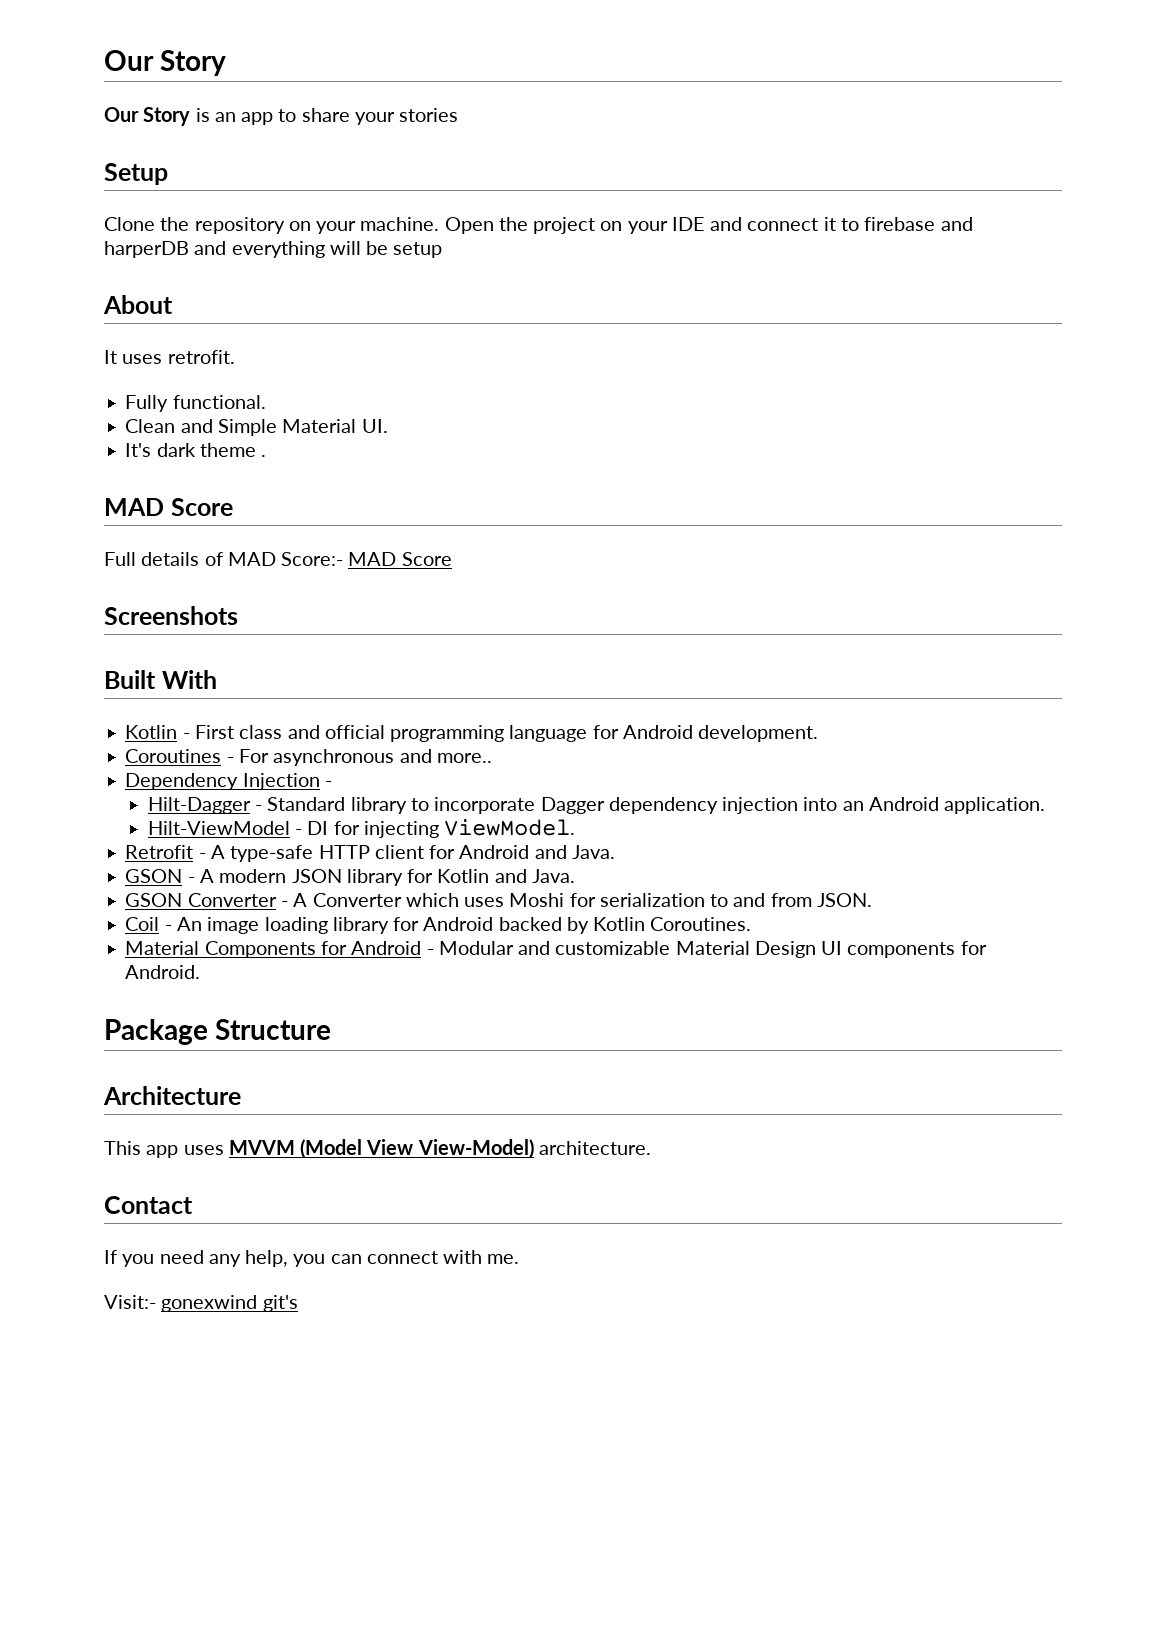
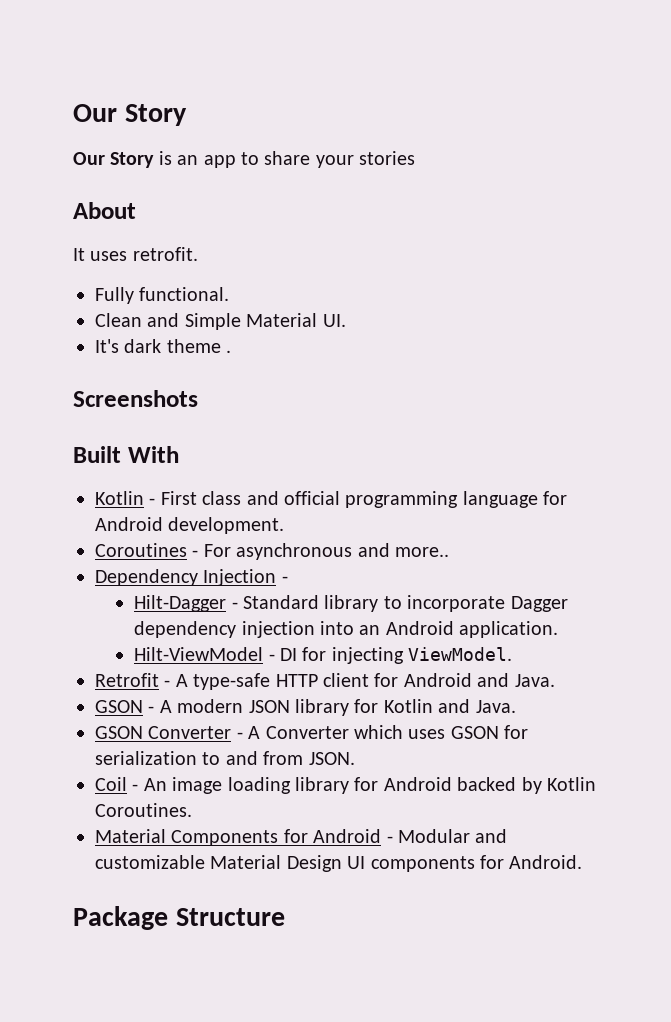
- Setup
- Clone the repository on your machine. Open the project on your IDE and connect it to firebase and harperDB and everything will be setup
  It's dark theme .
- MAD Score
- Full details of MAD Score:- MAD Score
- GSON Converter - A Converter which uses Moshi for serialization to and from JSON.
+ GSON Converter - A Converter which uses GSON for serialization to and from JSON.
- Architecture
- This app uses MVVM (Model View View-Model) architecture.
- Contact
- If you need any help, you can connect with me.
- Visit:- gonexwind git's

